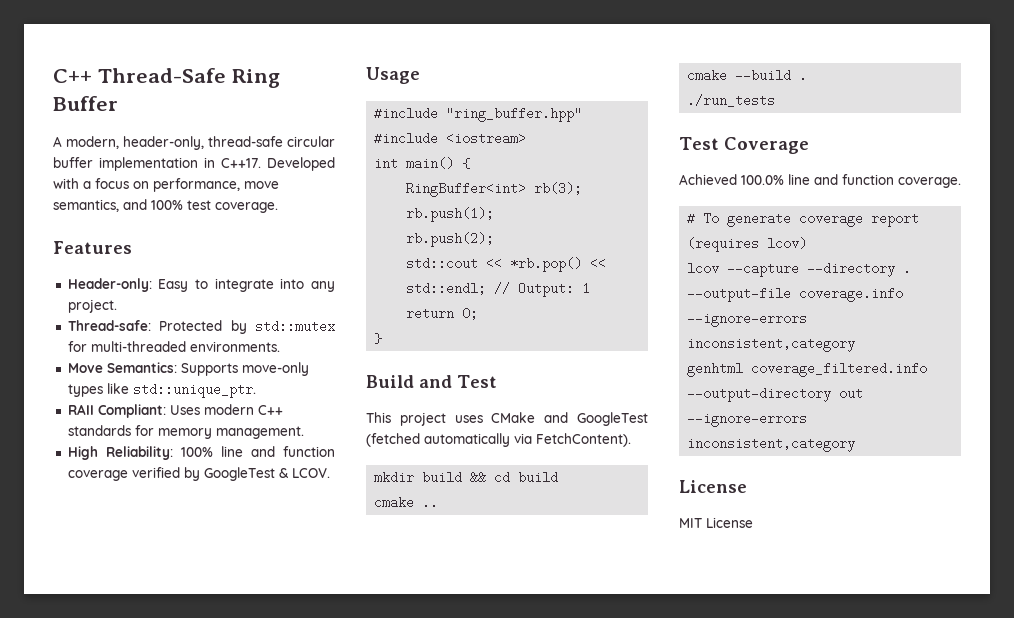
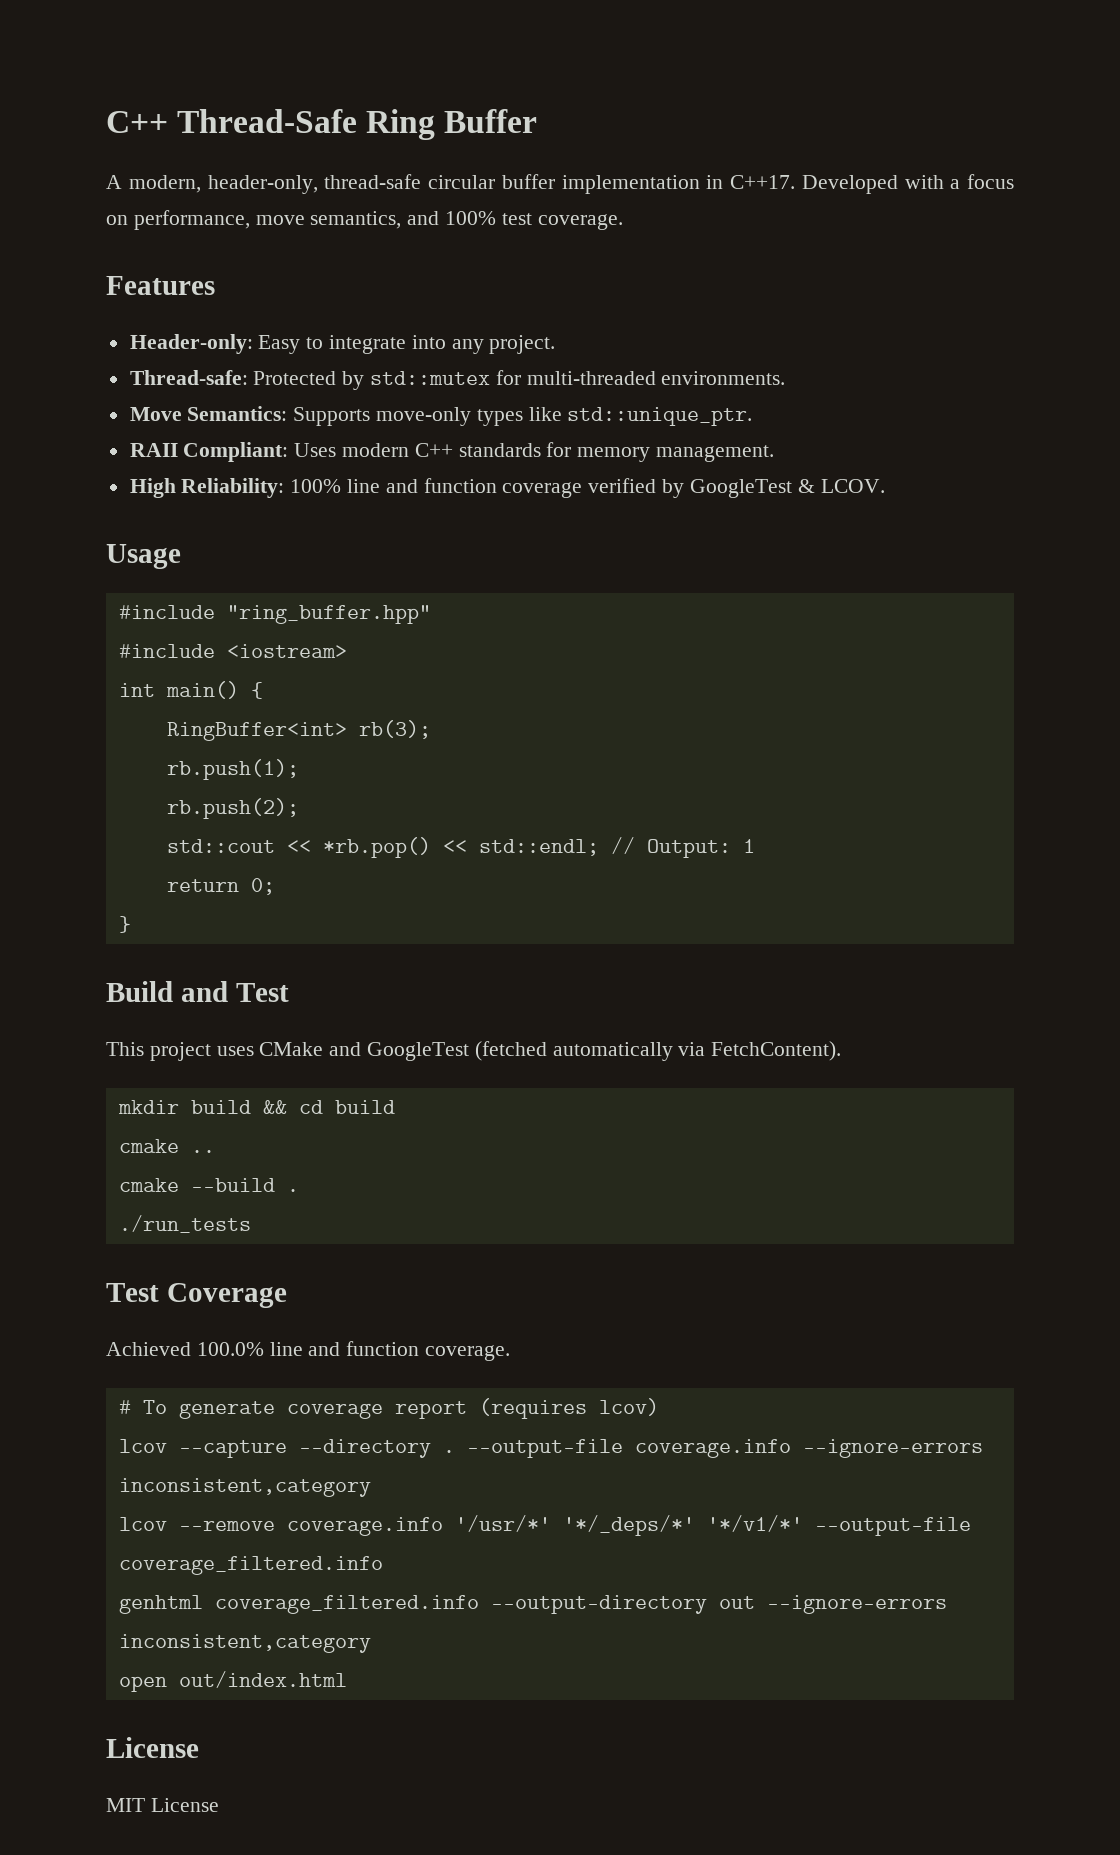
+ lcov --remove coverage.info '/usr/*' '*/_deps/*' '*/v1/*' --output-file coverage_filtered.info
+ open out/index.html

